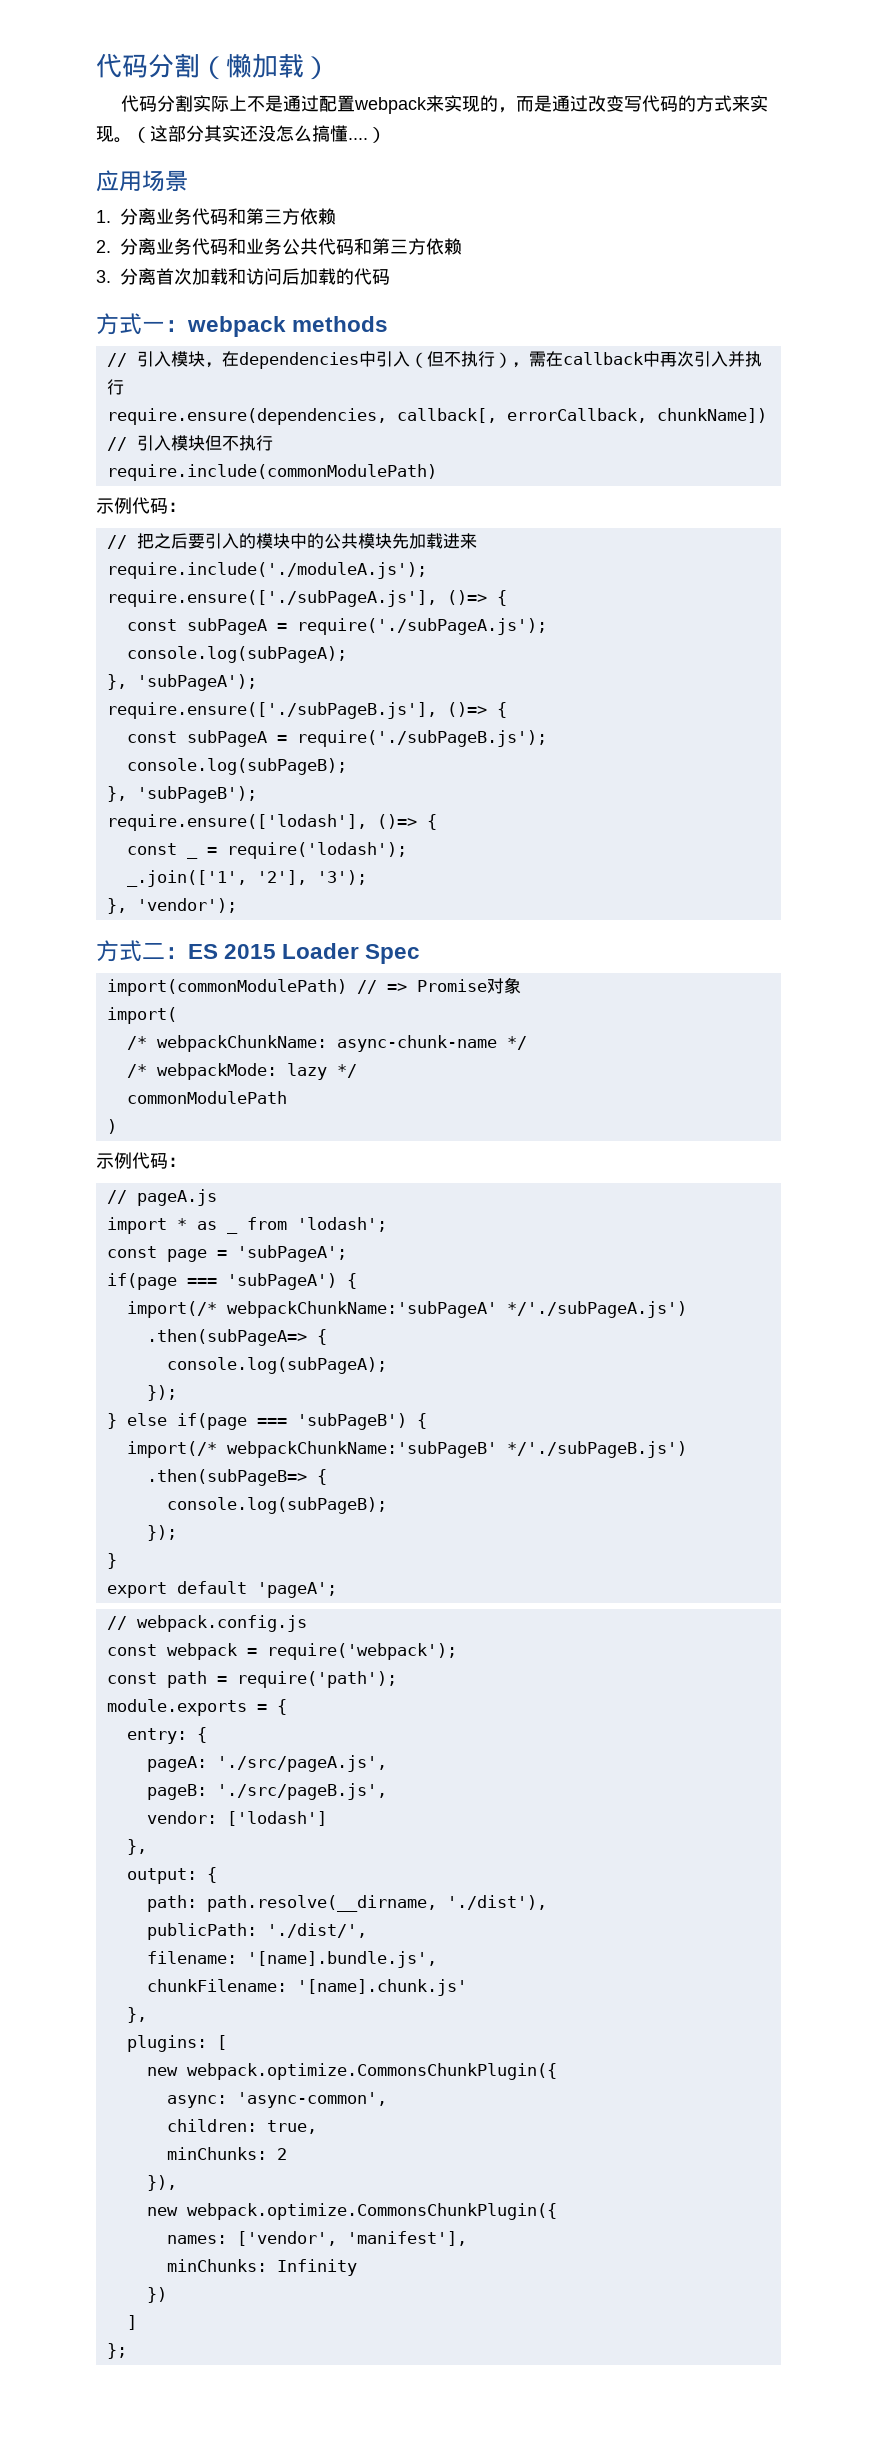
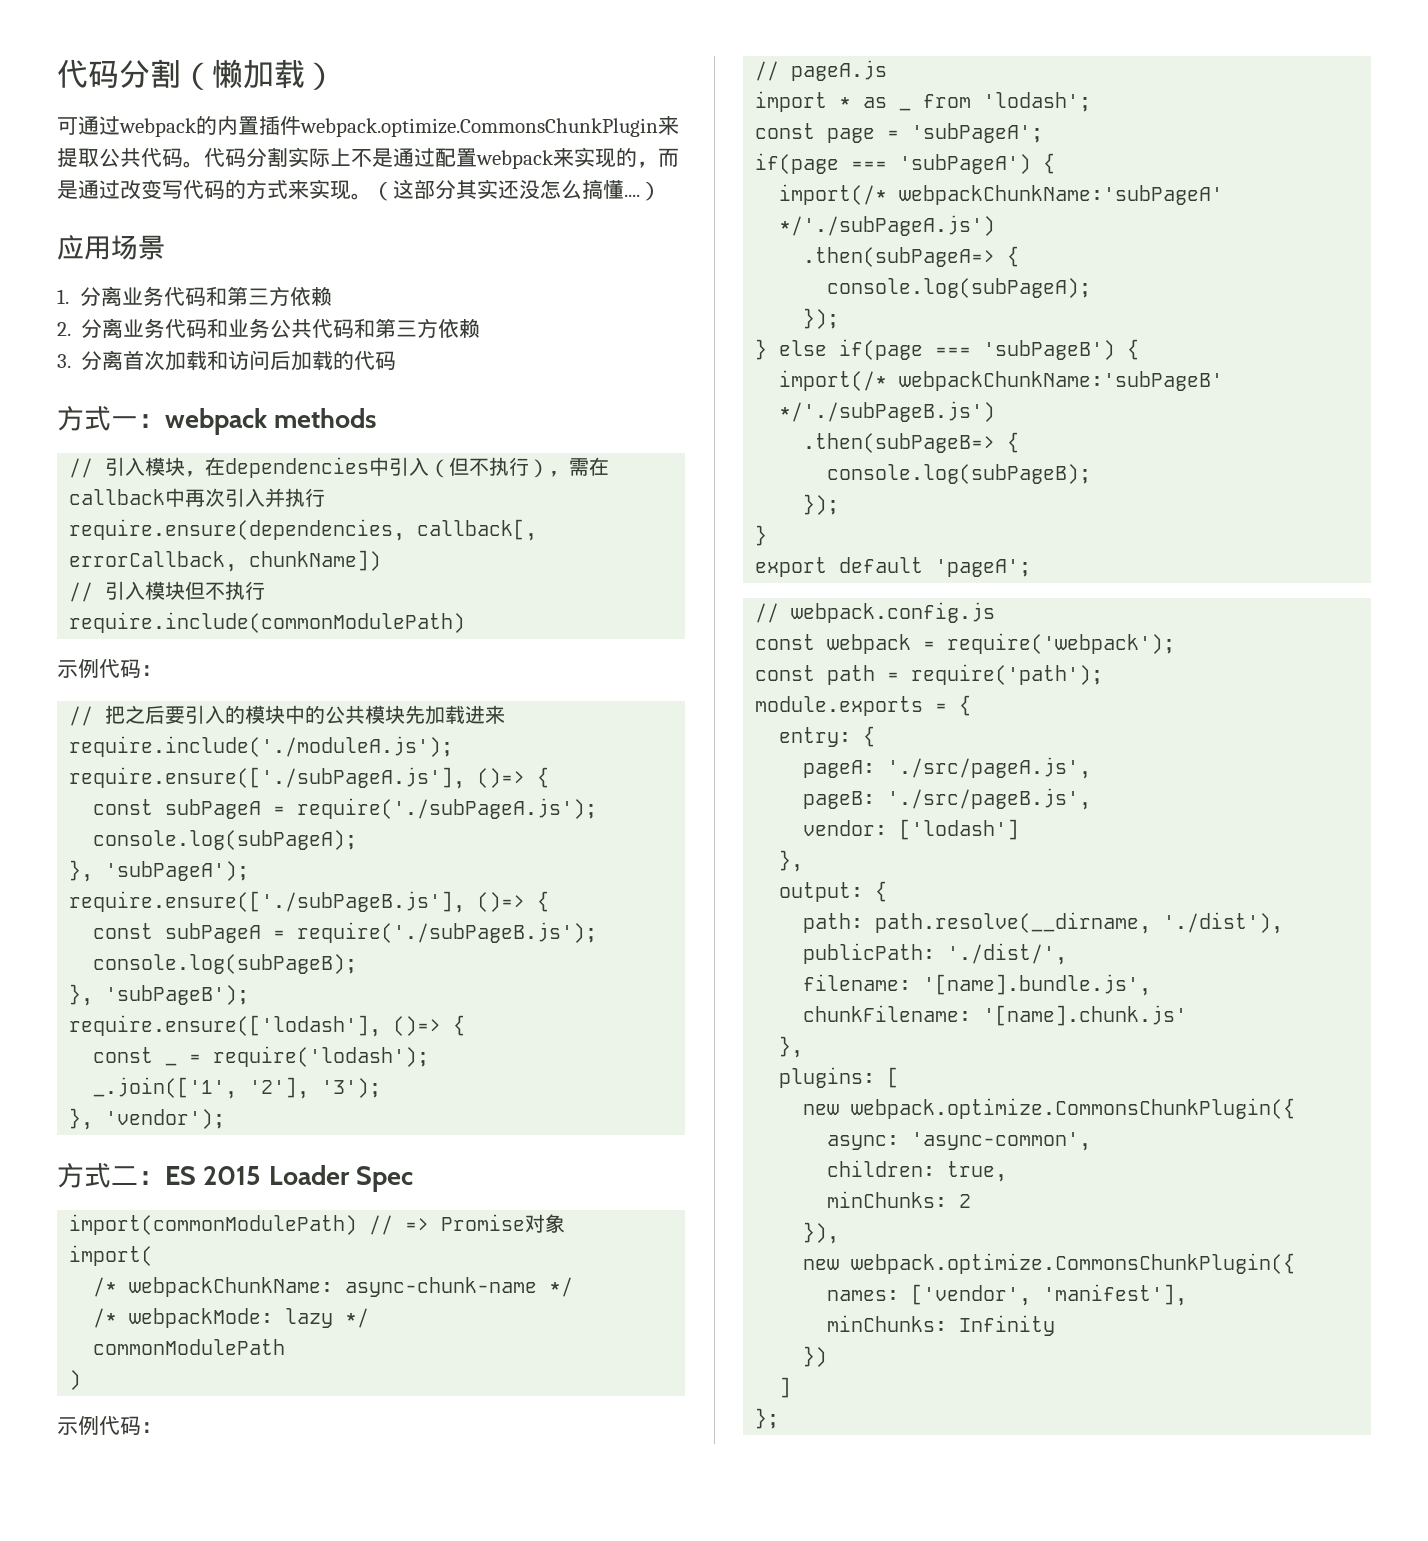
+ 可通过webpack的内置插件webpack.optimize.CommonsChunkPlugin来提取公共代码。

